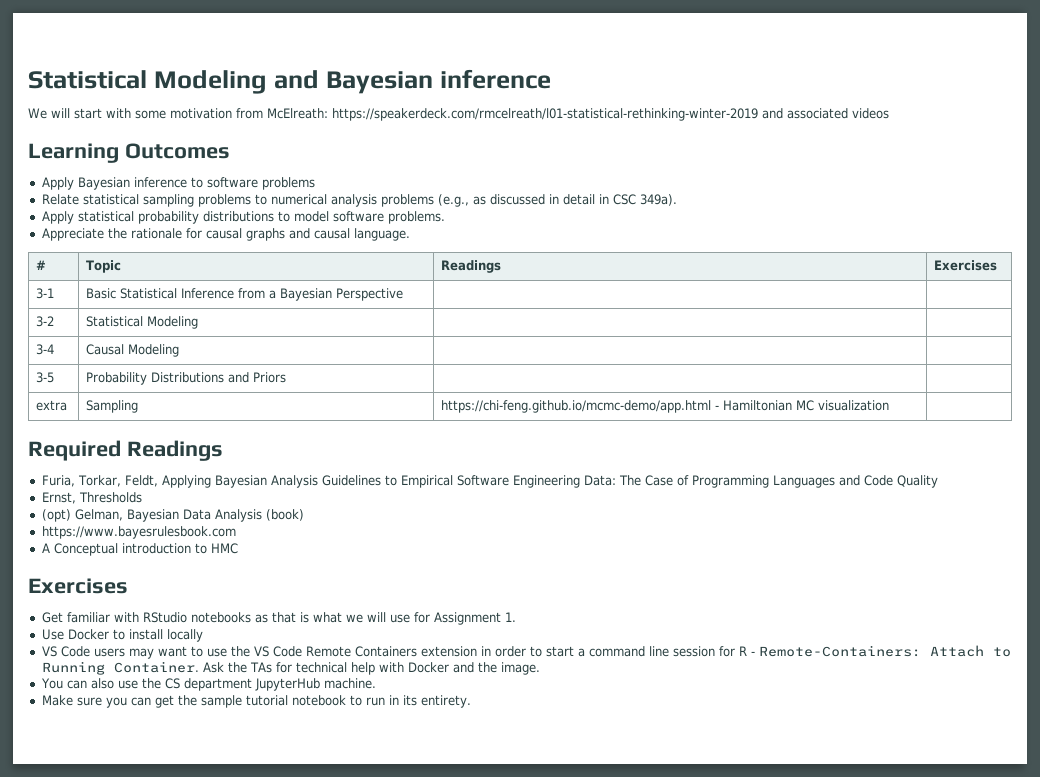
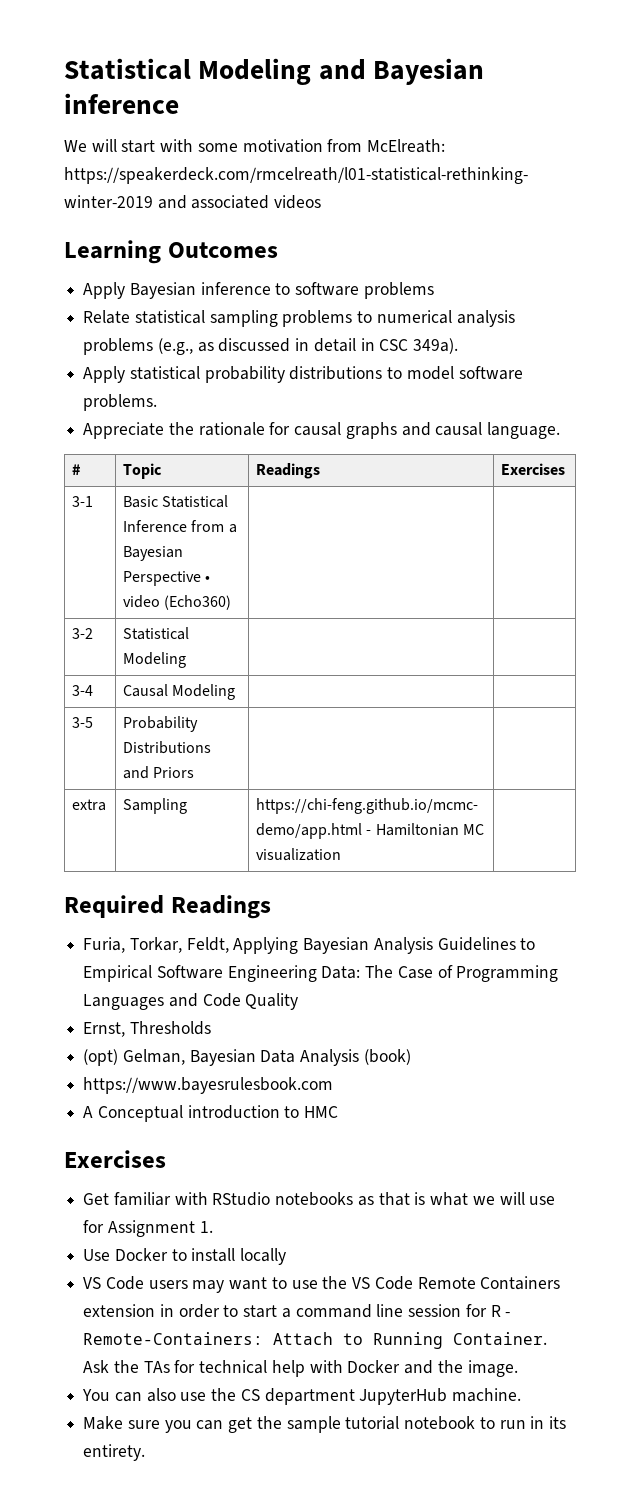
- 3-1 | Basic Statistical Inference from a Bayesian Perspective | |
+ 3-1 | Basic Statistical Inference from a Bayesian Perspective • video (Echo360) | |

